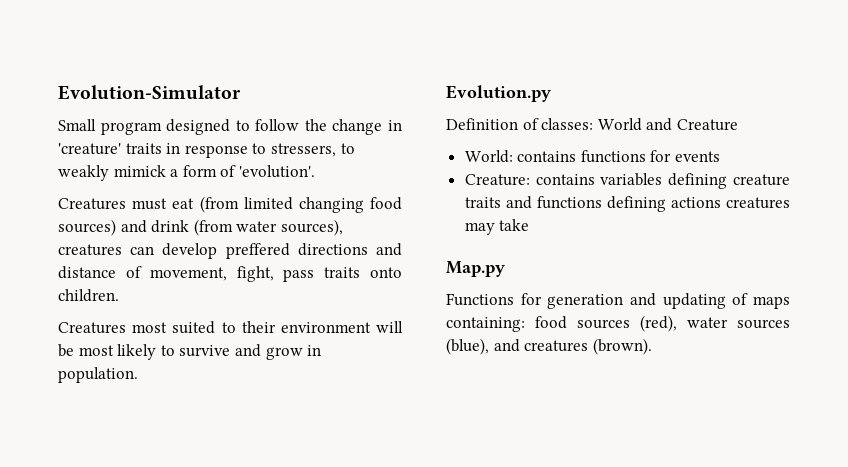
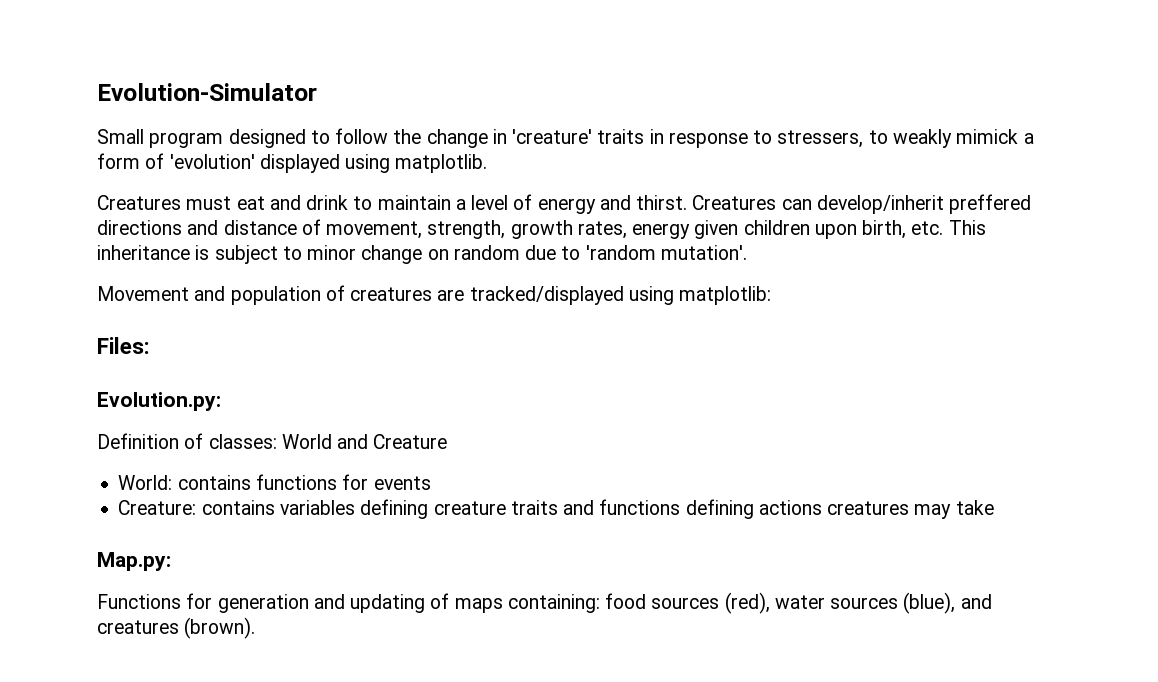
- Small program designed to follow the change in 'creature' traits in response to stressers, to weakly mimick a form of 'evolution'.
+ Small program designed to follow the change in 'creature' traits in response to stressers, to weakly mimick a form of 'evolution' displayed using matplotlib.
- Creatures must eat (from limited changing food sources) and drink (from water sources), creatures can develop preffered directions and distance of movement, fight, pass traits onto children.
- Creatures most suited to their environment will be most likely to survive and grow in population.
- Evolution.py
+ Creatures must eat and drink to maintain a level of energy and thirst. Creatures can develop/inherit preffered directions and distance of movement, strength, growth rates, energy given children upon birth, etc. This inheritance is subject to minor change on random due to 'random mutation'.
+ Movement and population of creatures are tracked/displayed using matplotlib:
+ Files:
+ Evolution.py:
- Map.py
+ Map.py:

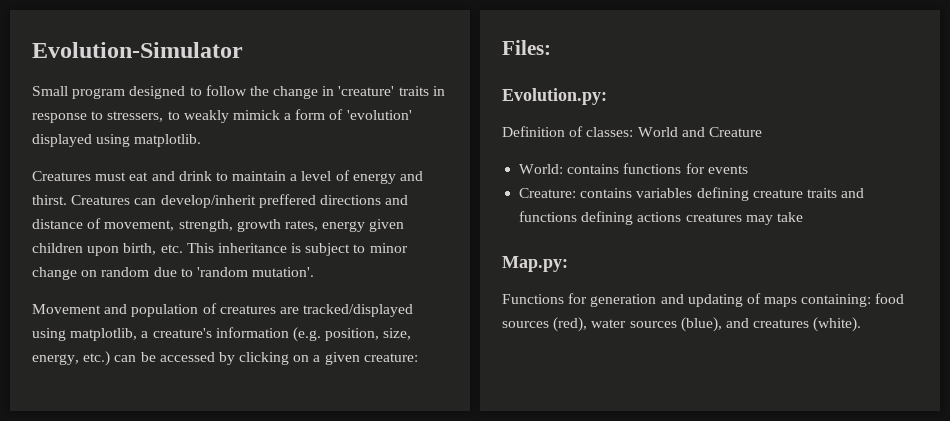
- Movement and population of creatures are tracked/displayed using matplotlib:
+ Movement and population of creatures are tracked/displayed using matplotlib, a creature's information (e.g. position, size, energy, etc.) can be accessed by clicking on a given creature:
- Functions for generation and updating of maps containing: food sources (red), water sources (blue), and creatures (brown).
+ Functions for generation and updating of maps containing: food sources (red), water sources (blue), and creatures (white).

